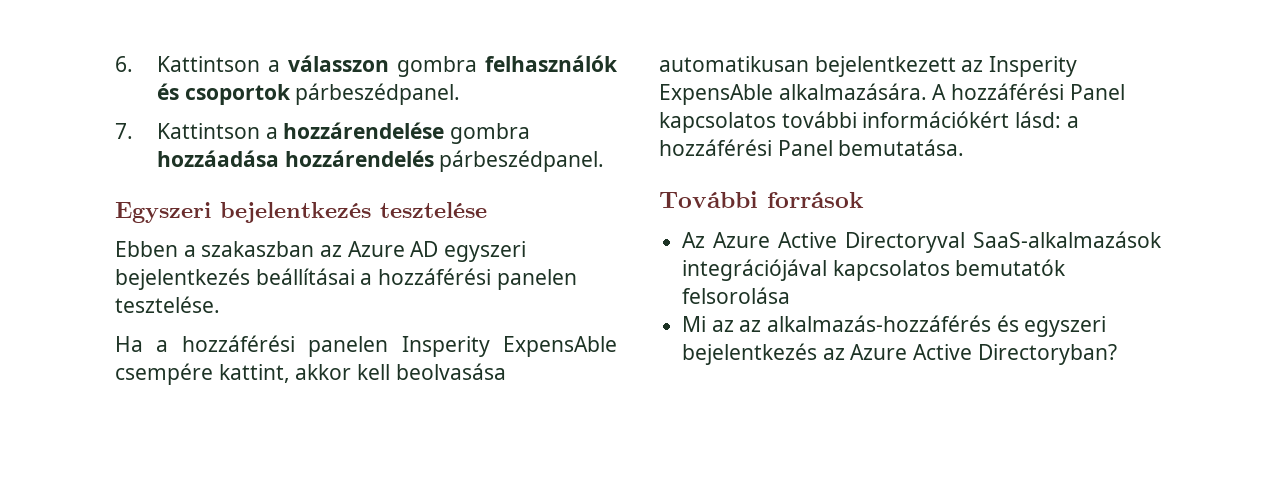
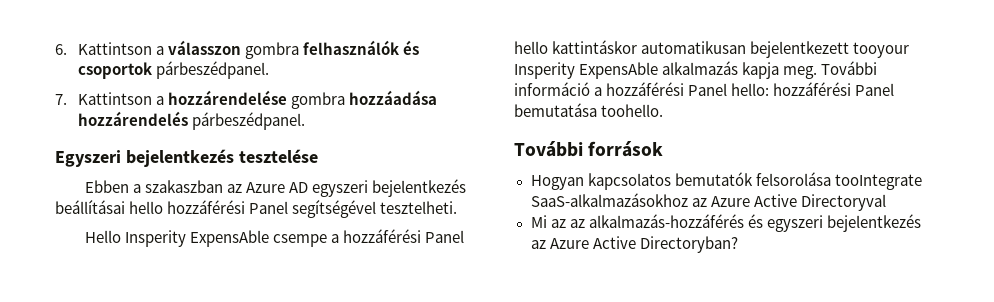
- Ebben a szakaszban az Azure AD egyszeri bejelentkezés beállításai a hozzáférési panelen tesztelése.
- Ha a hozzáférési panelen Insperity ExpensAble csempére kattint, akkor kell beolvasása automatikusan bejelentkezett az Insperity ExpensAble alkalmazására. A hozzáférési Panel kapcsolatos további információkért lásd: a hozzáférési Panel bemutatása.
+ Ebben a szakaszban az Azure AD egyszeri bejelentkezés beállításai hello hozzáférési Panel segítségével tesztelheti.
+ Hello Insperity ExpensAble csempe a hozzáférési Panel hello kattintáskor automatikusan bejelentkezett tooyour Insperity ExpensAble alkalmazás kapja meg. További információ a hozzáférési Panel hello: hozzáférési Panel bemutatása toohello.
  További források
- Az Azure Active Directoryval SaaS-alkalmazások integrációjával kapcsolatos bemutatók felsorolása
+ Hogyan kapcsolatos bemutatók felsorolása tooIntegrate SaaS-alkalmazásokhoz az Azure Active Directoryval

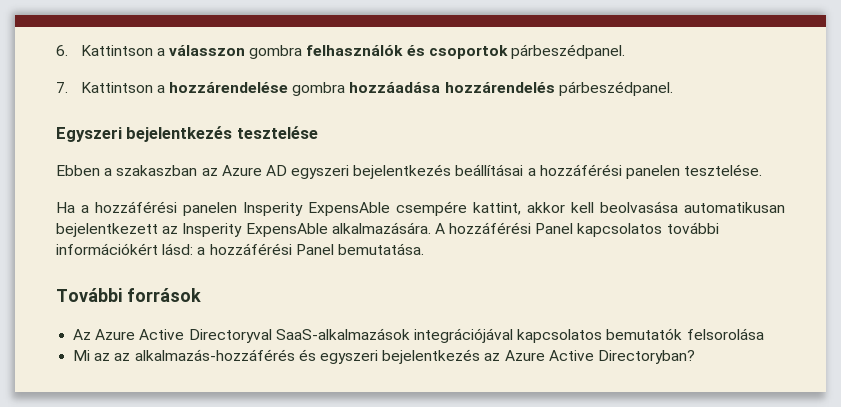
- Ebben a szakaszban az Azure AD egyszeri bejelentkezés beállításai hello hozzáférési Panel segítségével tesztelheti.
- Hello Insperity ExpensAble csempe a hozzáférési Panel hello kattintáskor automatikusan bejelentkezett tooyour Insperity ExpensAble alkalmazás kapja meg. További információ a hozzáférési Panel hello: hozzáférési Panel bemutatása toohello.
+ Ebben a szakaszban az Azure AD egyszeri bejelentkezés beállításai a hozzáférési panelen tesztelése.
+ Ha a hozzáférési panelen Insperity ExpensAble csempére kattint, akkor kell beolvasása automatikusan bejelentkezett az Insperity ExpensAble alkalmazására. A hozzáférési Panel kapcsolatos további információkért lásd: a hozzáférési Panel bemutatása.
  További források
- Hogyan kapcsolatos bemutatók felsorolása tooIntegrate SaaS-alkalmazásokhoz az Azure Active Directoryval
+ Az Azure Active Directoryval SaaS-alkalmazások integrációjával kapcsolatos bemutatók felsorolása

